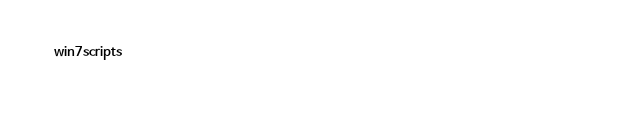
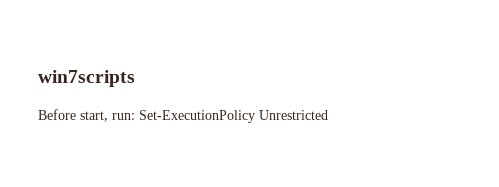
+ Before start, run: Set-ExecutionPolicy Unrestricted

